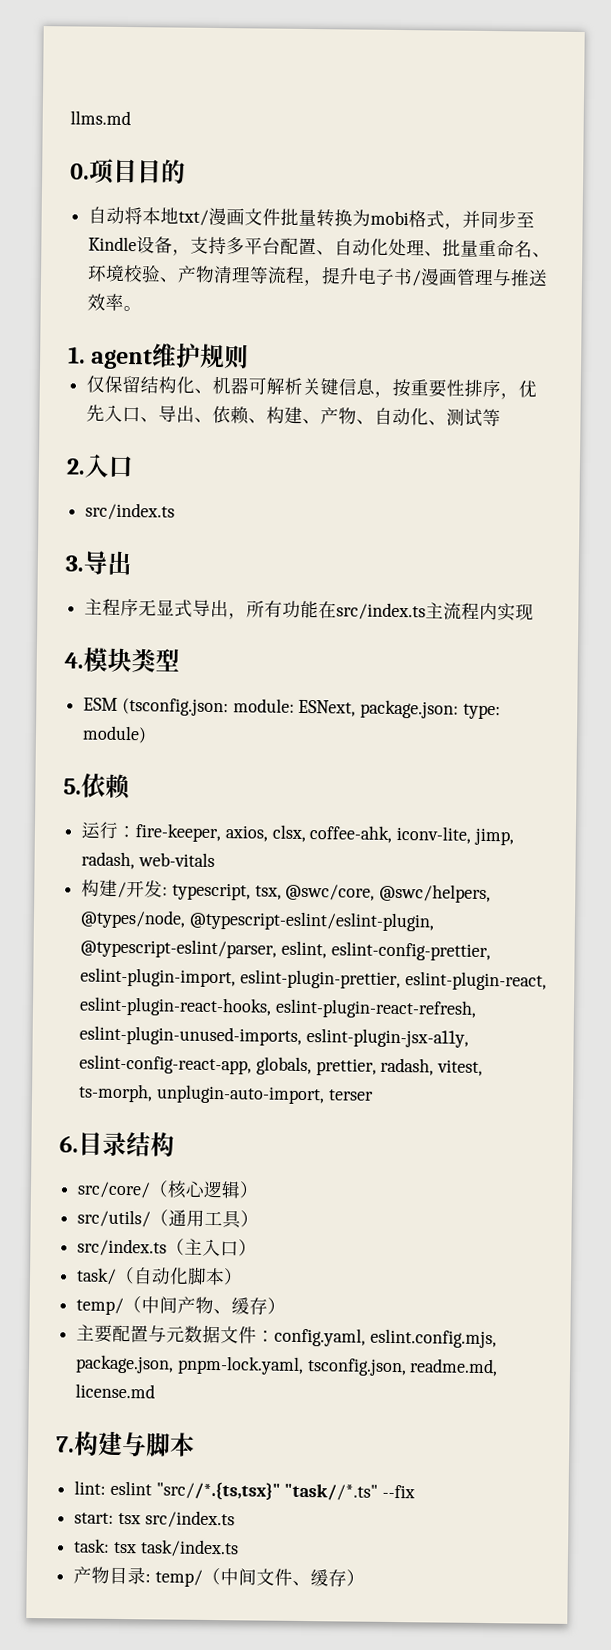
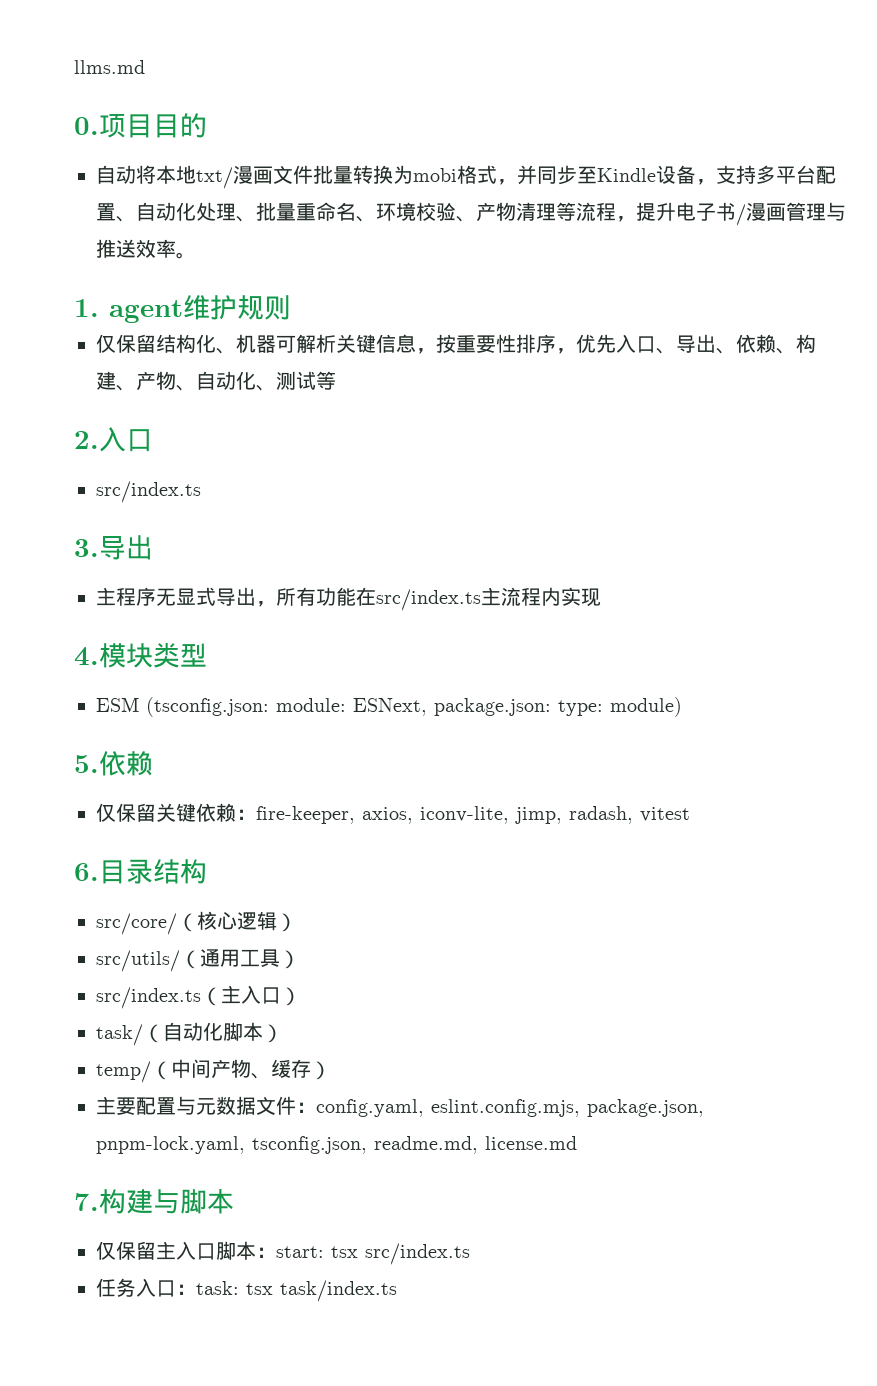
- 运行：fire-keeper, axios, clsx, coffee-ahk, iconv-lite, jimp, radash, web-vitals
- 构建/开发: typescript, tsx, @swc/core, @swc/helpers, @types/node, @typescript-eslint/eslint-plugin, @typescript-eslint/parser, eslint, eslint-config-prettier, eslint-plugin-import, eslint-plugin-prettier, eslint-plugin-react, eslint-plugin-react-hooks, eslint-plugin-react-refresh, eslint-plugin-unused-imports, eslint-plugin-jsx-a11y, eslint-config-react-app, globals, prettier, radash, vitest, ts-morph, unplugin-auto-import, terser
+ 仅保留关键依赖：fire-keeper, axios, iconv-lite, jimp, radash, vitest
- lint: eslint "src//*.{ts,tsx}" "task//*.ts" --fix
- start: tsx src/index.ts
+ 仅保留主入口脚本：start: tsx src/index.ts
- task: tsx task/index.ts
+ 任务入口：task: tsx task/index.ts
- 产物目录: temp/（中间文件、缓存）

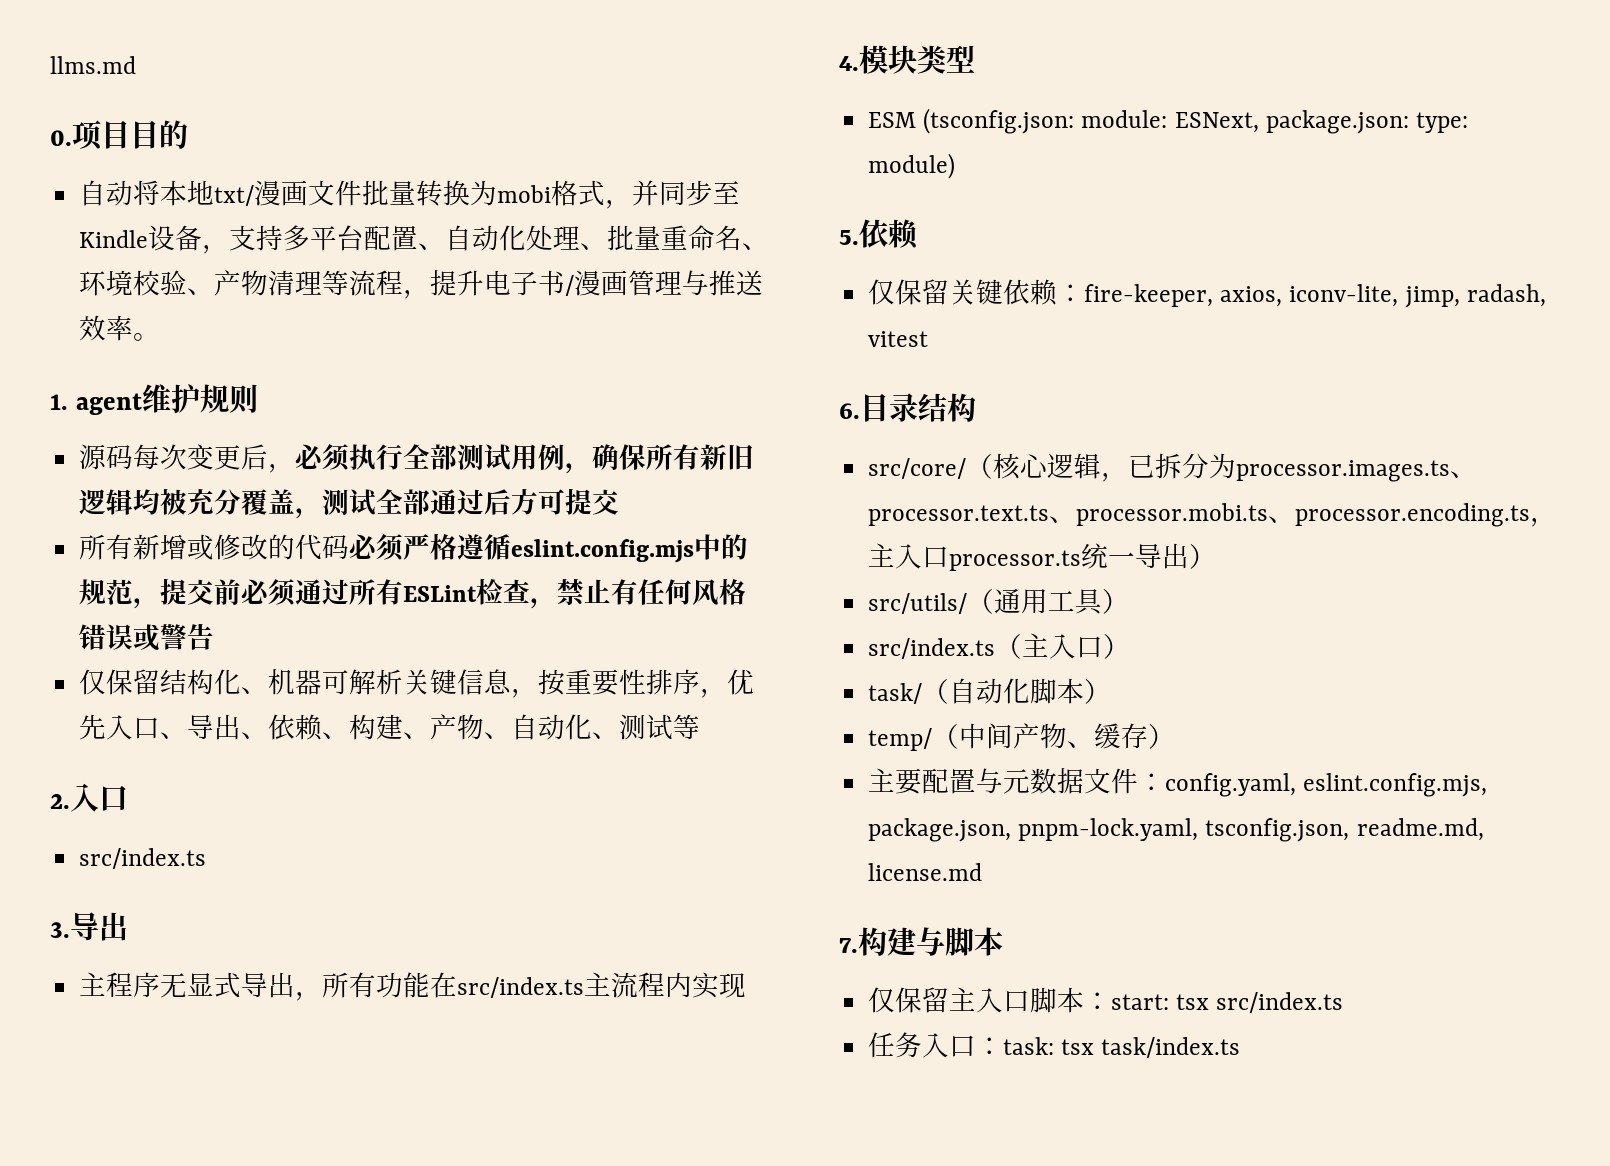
+ 源码每次变更后，必须执行全部测试用例，确保所有新旧逻辑均被充分覆盖，测试全部通过后方可提交
+ 所有新增或修改的代码必须严格遵循eslint.config.mjs中的规范，提交前必须通过所有ESLint检查，禁止有任何风格错误或警告
- src/core/（核心逻辑）
+ src/core/（核心逻辑，已拆分为processor.images.ts、processor.text.ts、processor.mobi.ts、processor.encoding.ts，主入口processor.ts统一导出）

